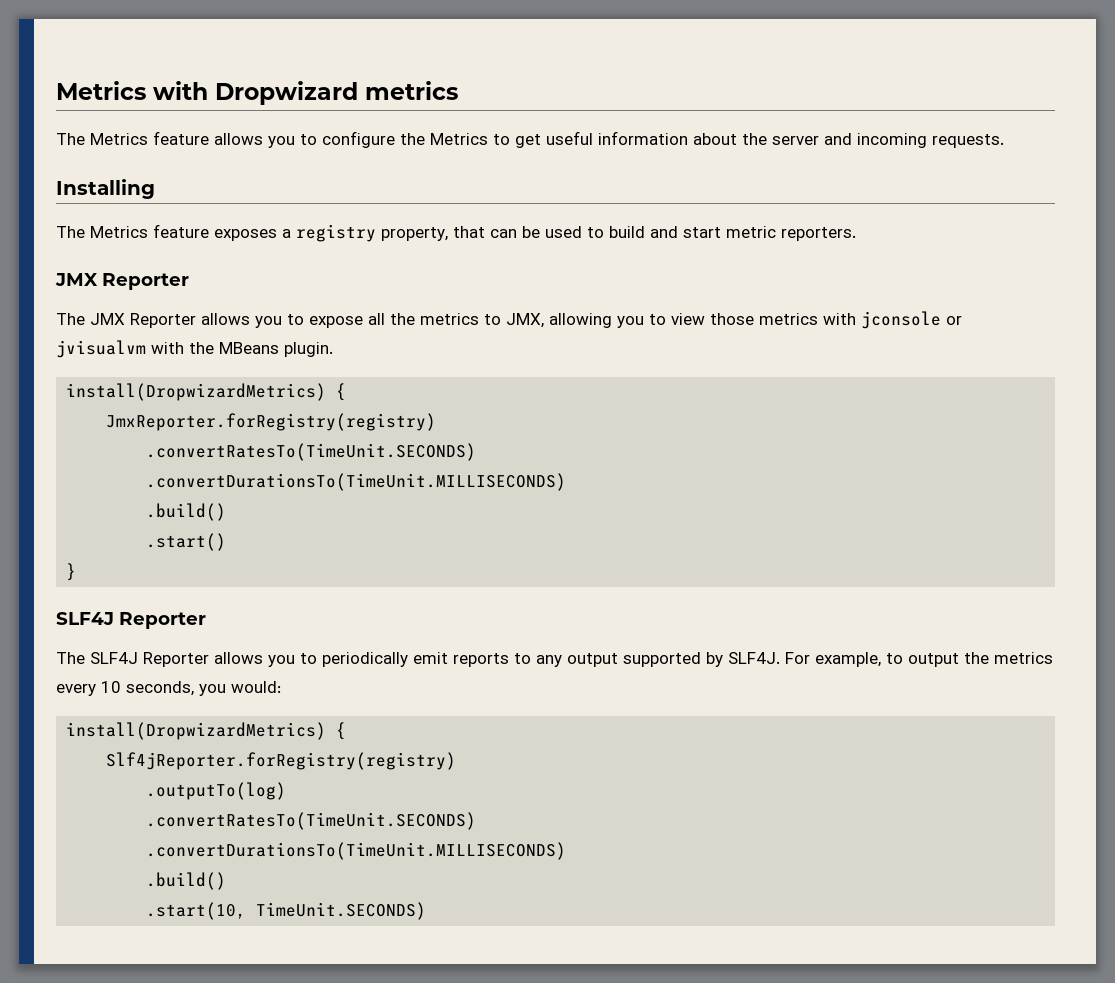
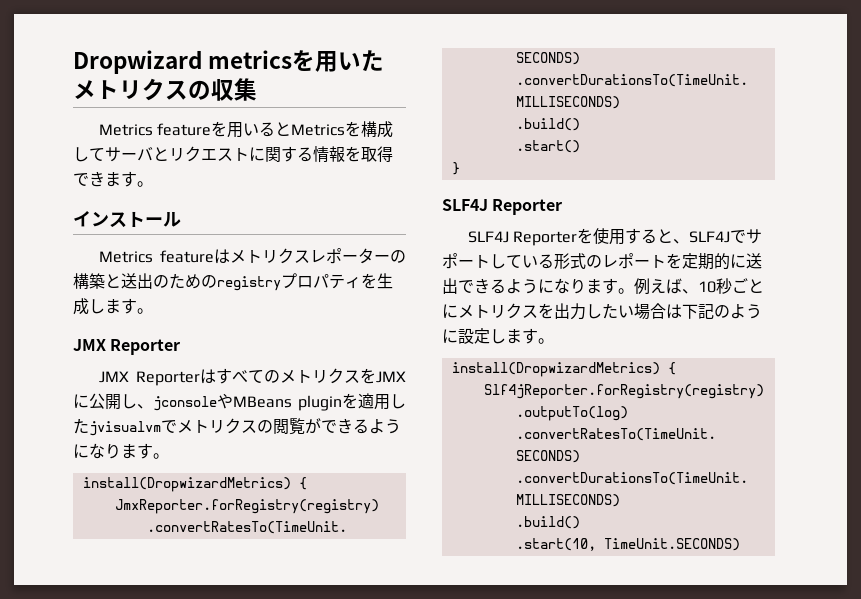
- Metrics with Dropwizard metrics
- The Metrics feature allows you to configure the Metrics to get useful information about the server and incoming requests.
- Installing
- The Metrics feature exposes a registry property, that can be used to build and start metric reporters.
+ Dropwizard metricsを用いたメトリクスの収集
+ Metrics featureを用いるとMetricsを構成してサーバとリクエストに関する情報を取得できます。
+ インストール
+ Metrics featureはメトリクスレポーターの構築と送出のためのregistryプロパティを生成します。
- The JMX Reporter allows you to expose all the metrics to JMX, allowing you to view those metrics with jconsole or jvisualvm with the MBeans plugin.
+ JMX ReporterはすべてのメトリクスをJMXに公開し、jconsoleやMBeans pluginを適用したjvisualvmでメトリクスの閲覧ができるようになります。
- The SLF4J Reporter allows you to periodically emit reports to any output supported by SLF4J. For example, to output the metrics every 10 seconds, you would:
+ SLF4J Reporterを使用すると、SLF4Jでサポートしている形式のレポートを定期的に送出できるようになります。例えば、10秒ごとにメトリクスを出力したい場合は下記のように設定します。

